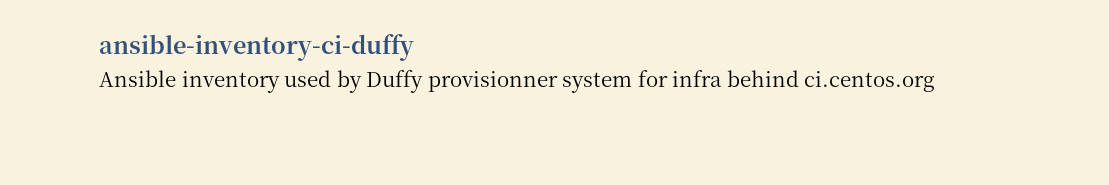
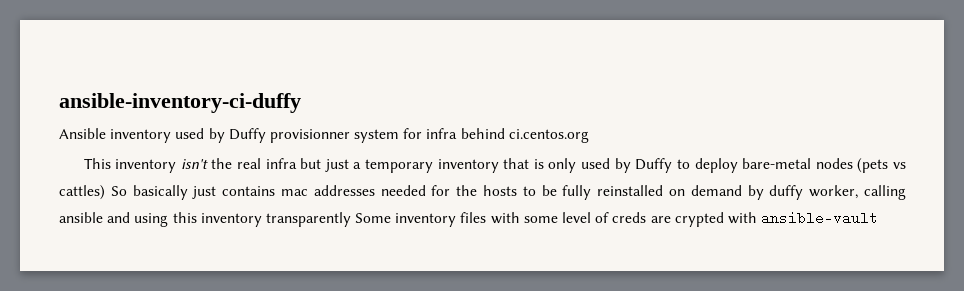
+ This inventory isn't the real infra but just a temporary inventory that is only used by Duffy to deploy bare-metal nodes (pets vs cattles) So basically just contains mac addresses needed for the hosts to be fully reinstalled on demand by duffy worker, calling ansible and using this inventory transparently Some inventory files with some level of creds are crypted with ansible-vault

